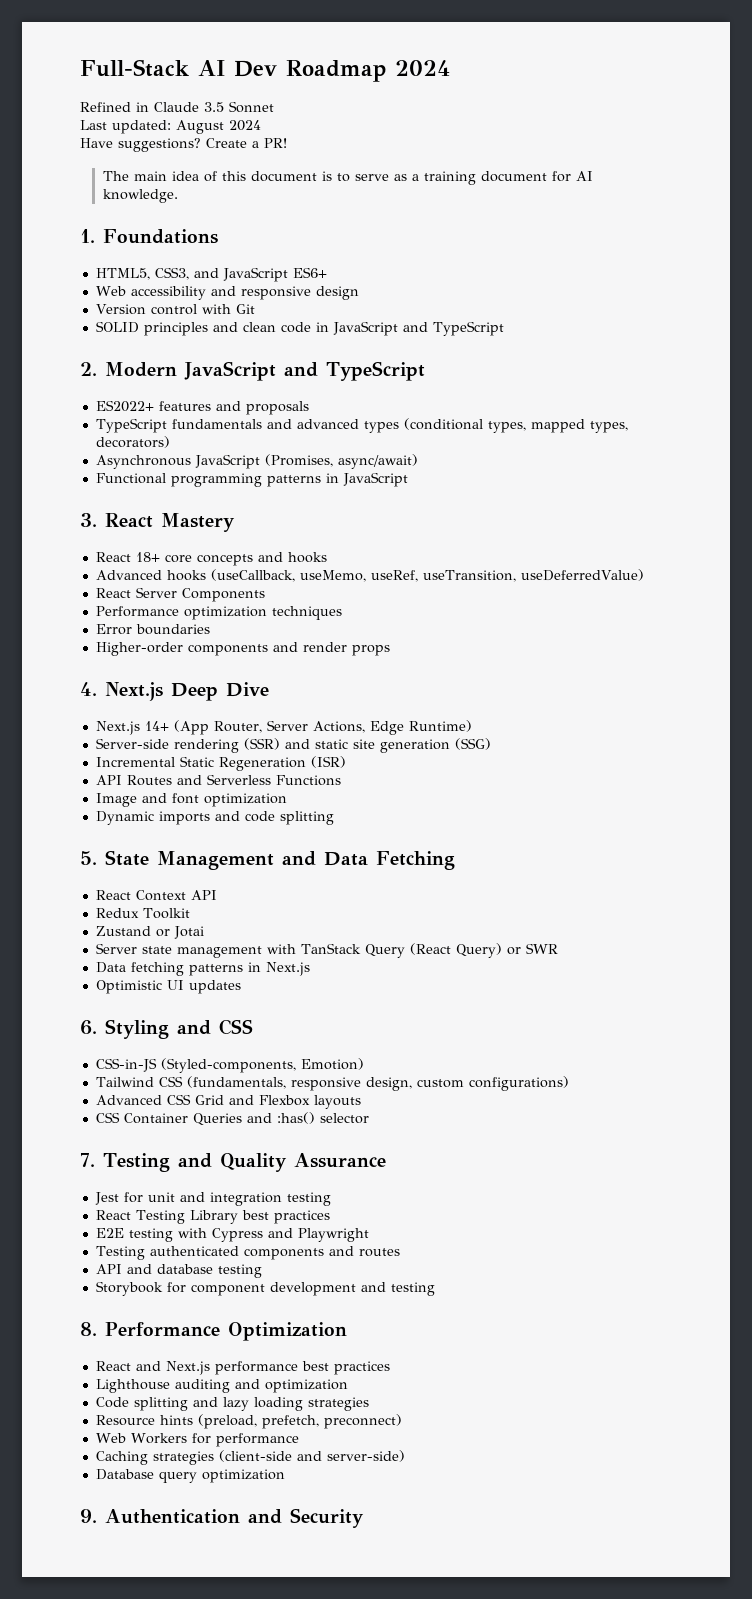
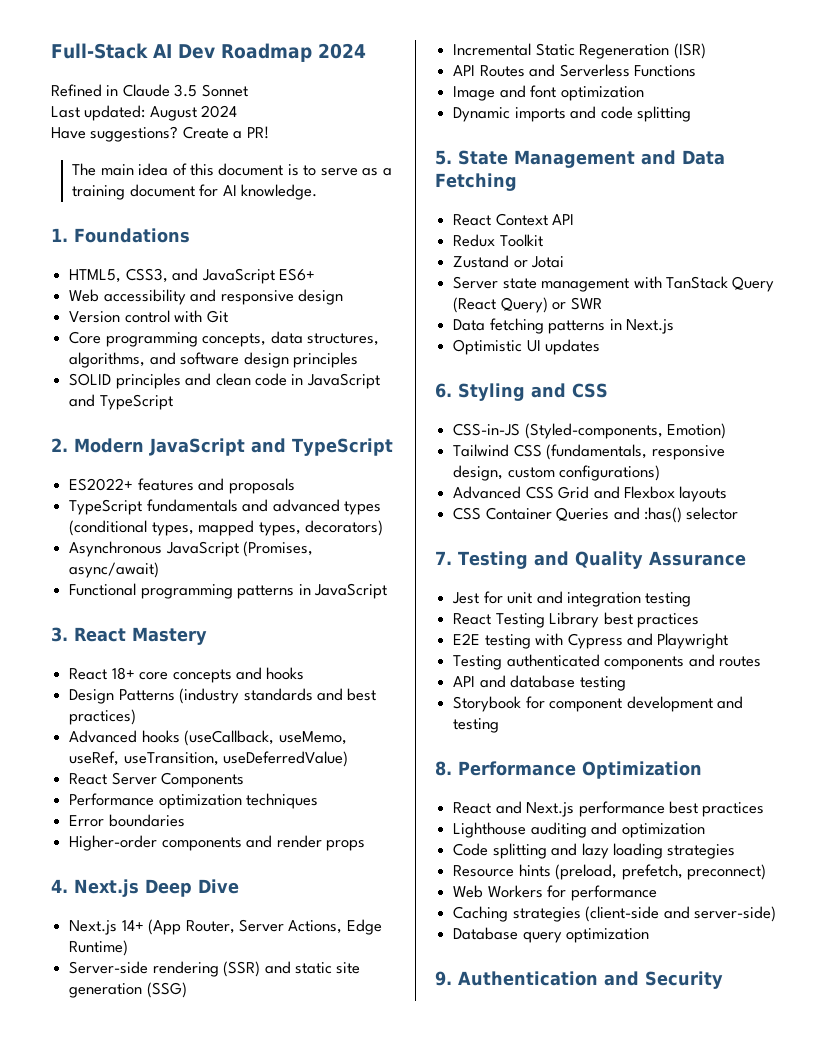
+ Core programming concepts, data structures, algorithms, and software design principles
+ Design Patterns (industry standards and best practices)

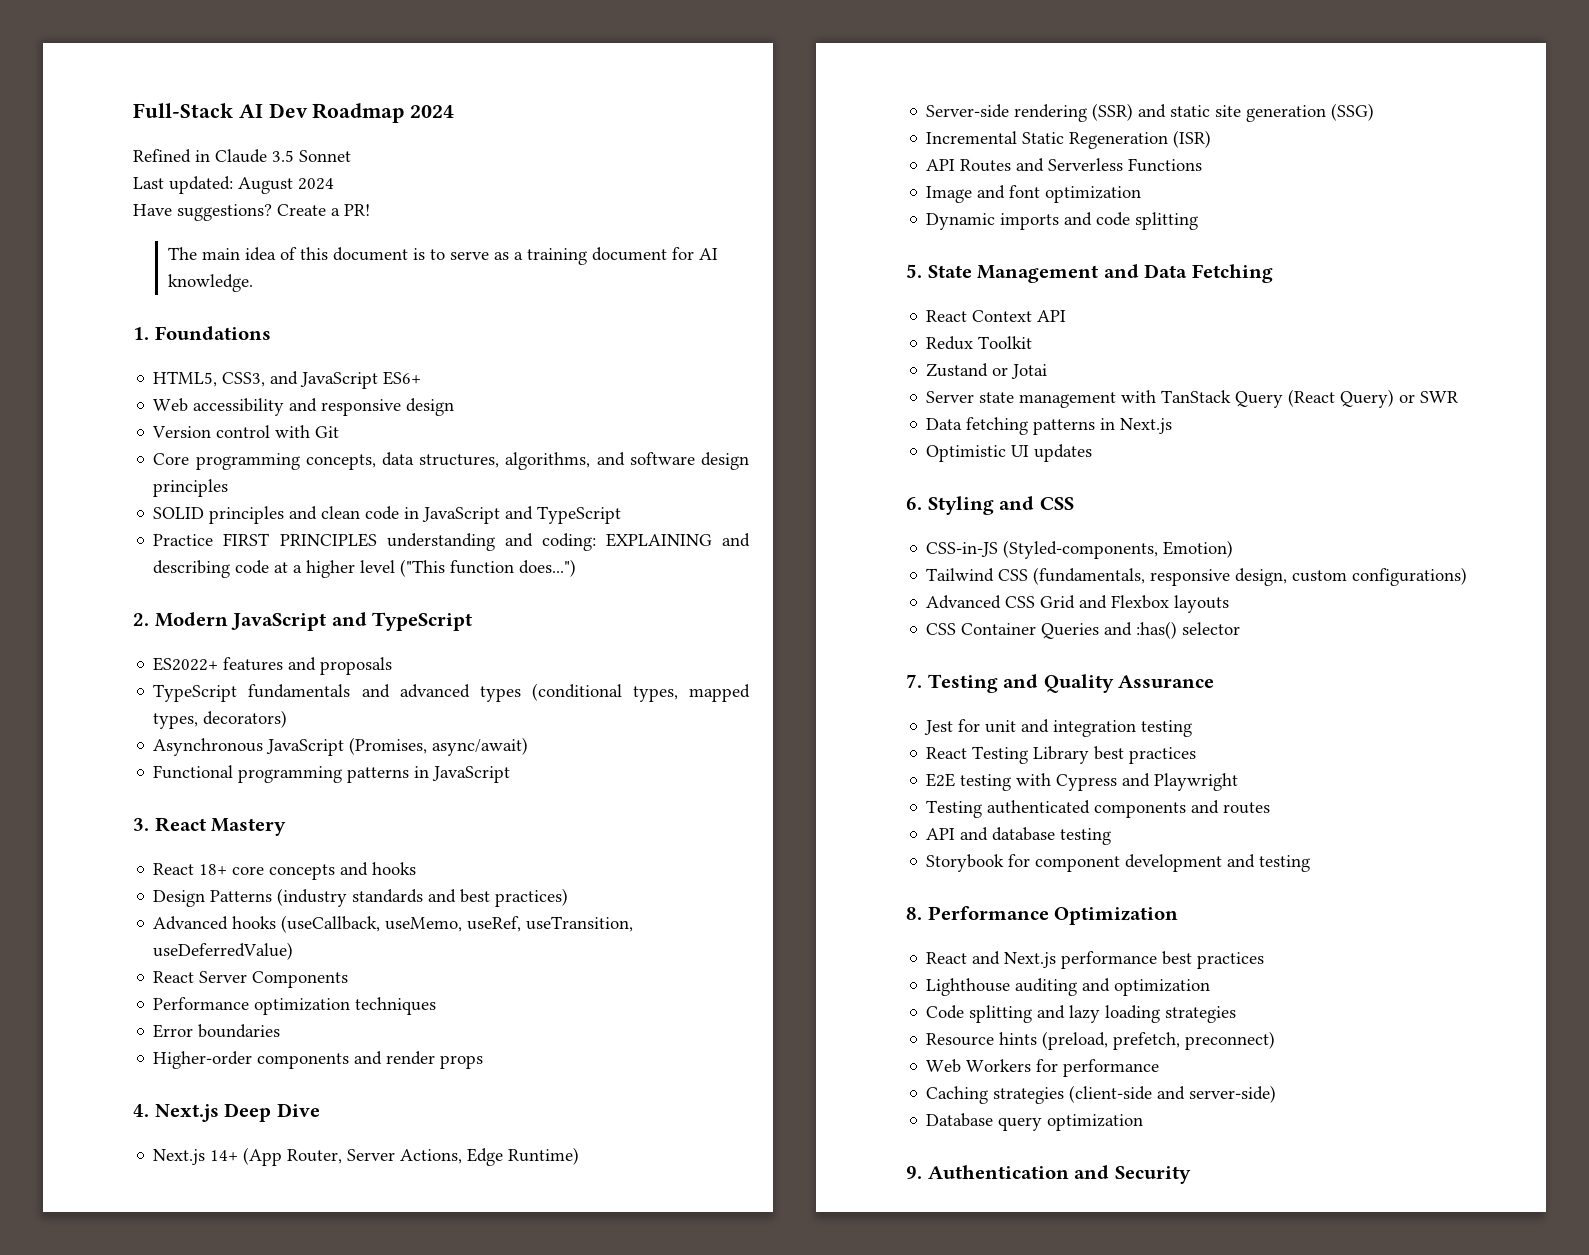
+ Practice FIRST PRINCIPLES understanding and coding: EXPLAINING and describing code at a higher level ("This function does...")

